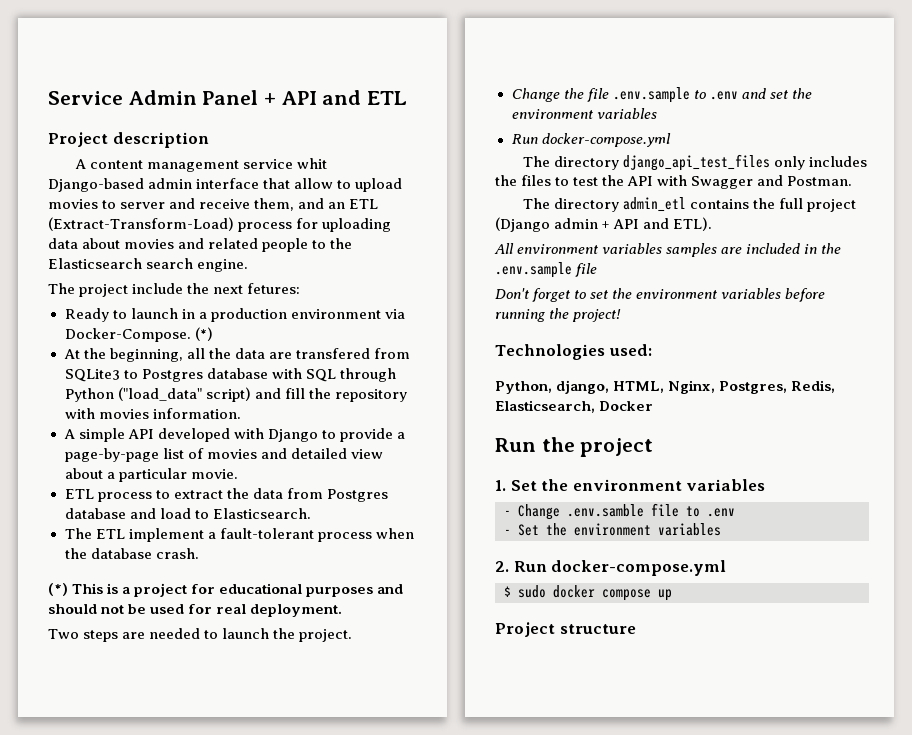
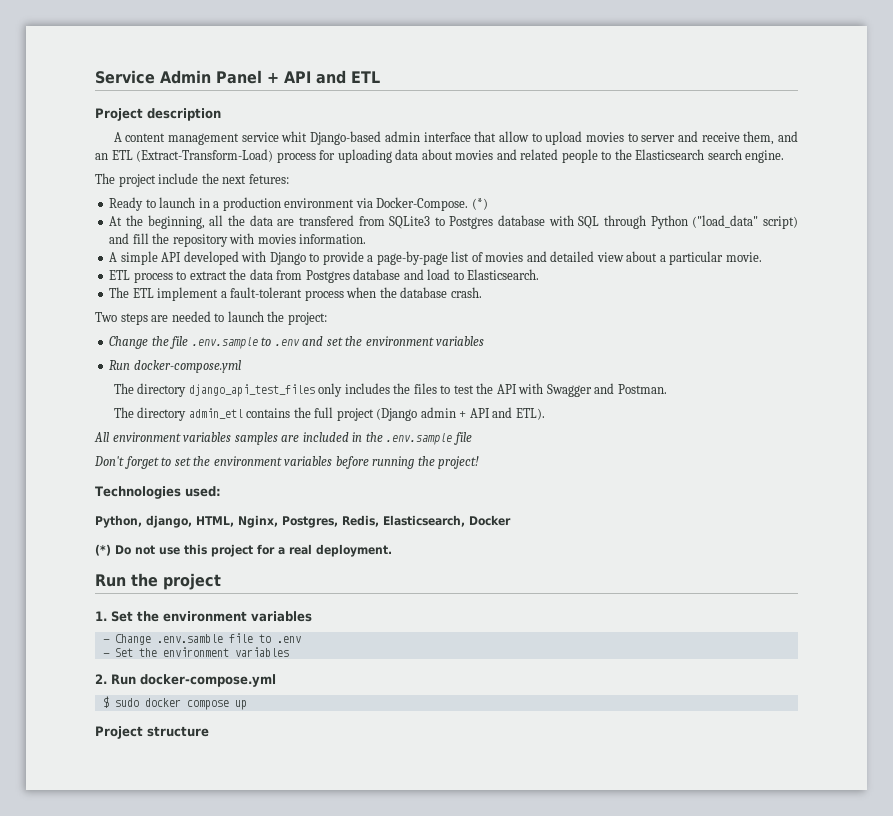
- (*) This is a project for educational purposes and should not be used for real deployment.
- Two steps are needed to launch the project.
+ Two steps are needed to launch the project:
+ (*) Do not use this project for a real deployment.

